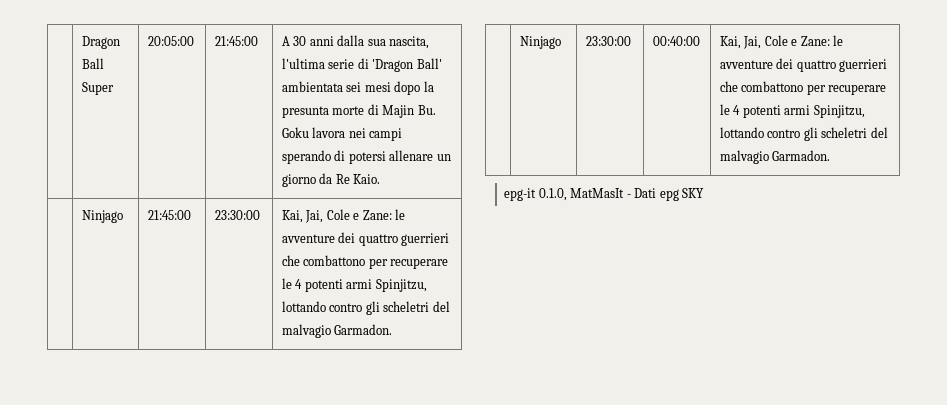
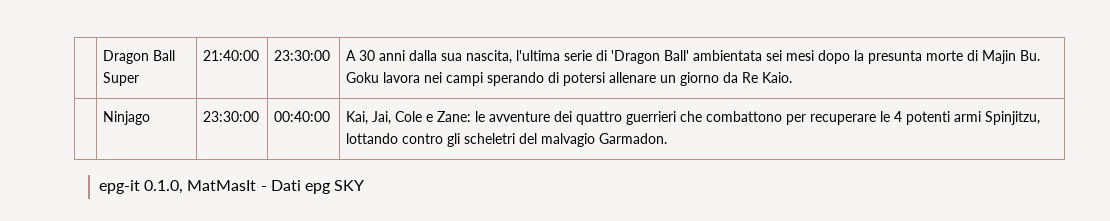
- | Dragon Ball Super | 20:05:00 | 21:45:00 | A 30 anni dalla sua nascita, l'ultima serie di 'Dragon Ball' ambientata sei mesi dopo la presunta morte di Majin Bu. Goku lavora nei campi sperando di potersi allenare un giorno da Re Kaio.
+ | Dragon Ball Super | 21:40:00 | 23:30:00 | A 30 anni dalla sua nascita, l'ultima serie di 'Dragon Ball' ambientata sei mesi dopo la presunta morte di Majin Bu. Goku lavora nei campi sperando di potersi allenare un giorno da Re Kaio.
- | Ninjago | 21:45:00 | 23:30:00 | Kai, Jai, Cole e Zane: le avventure dei quattro guerrieri che combattono per recuperare le 4 potenti armi Spinjitzu, lottando contro gli scheletri del malvagio Garmadon.

